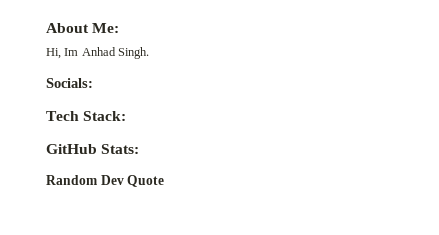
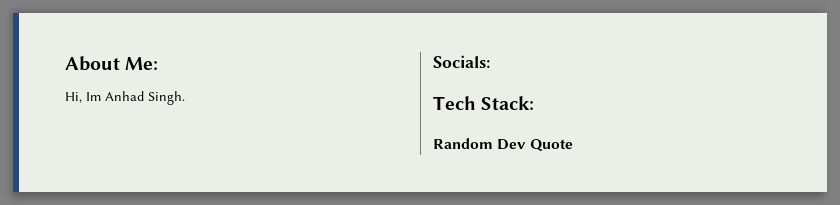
- GitHub Stats:

